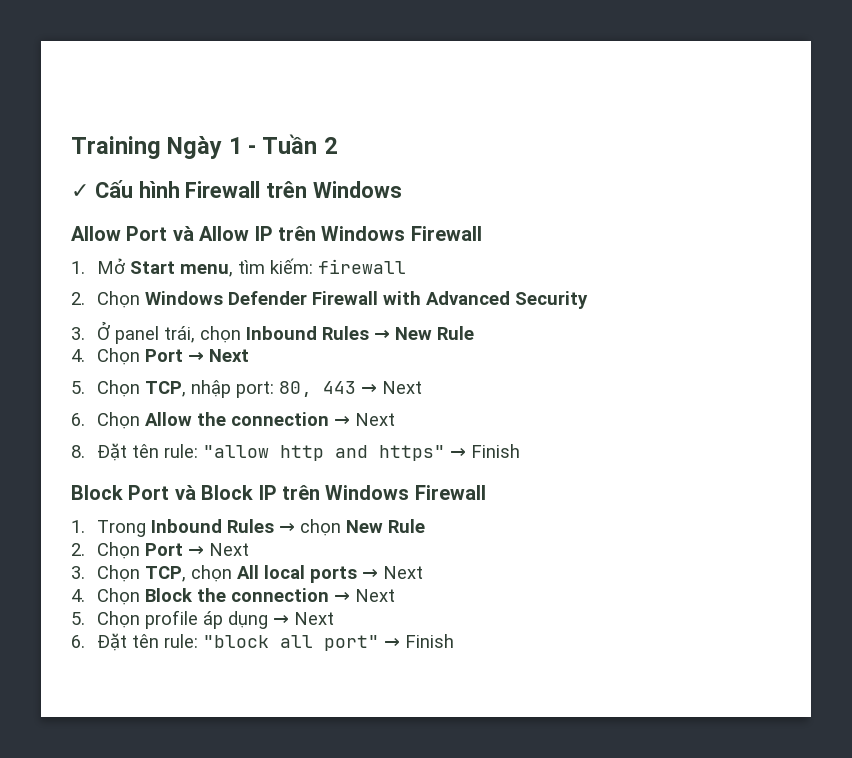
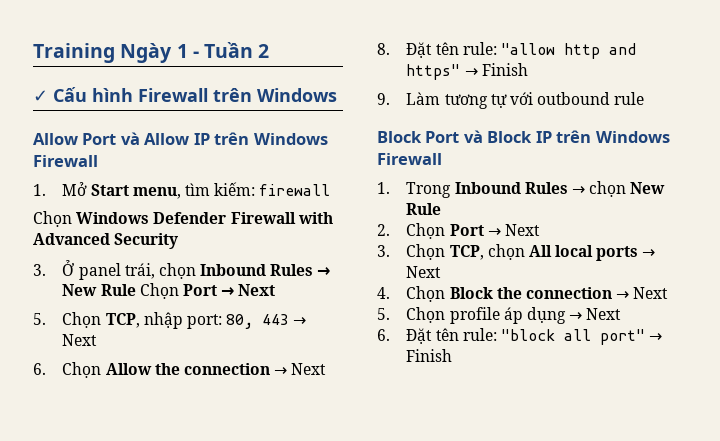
- 2. Chọn Windows Defender Firewall with Advanced Security
+ Chọn Windows Defender Firewall with Advanced Security
- 3. Ở panel trái, chọn Inbound Rules → New Rule
- 4. Chọn Port → Next
+ 3. Ở panel trái, chọn Inbound Rules → New Rule Chọn Port → Next
+ 9. Làm tương tự với outbound rule

